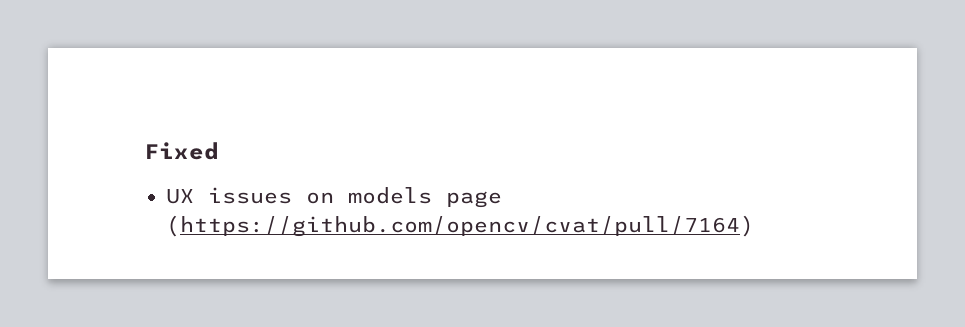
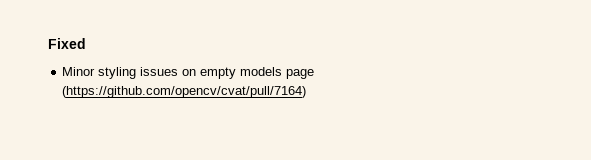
- UX issues on models page (https://github.com/opencv/cvat/pull/7164)
+ Minor styling issues on empty models page (https://github.com/opencv/cvat/pull/7164)

